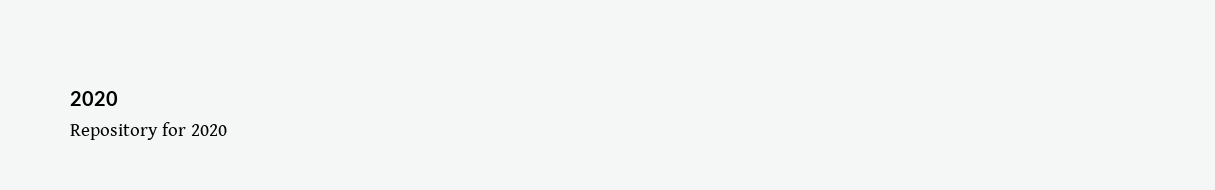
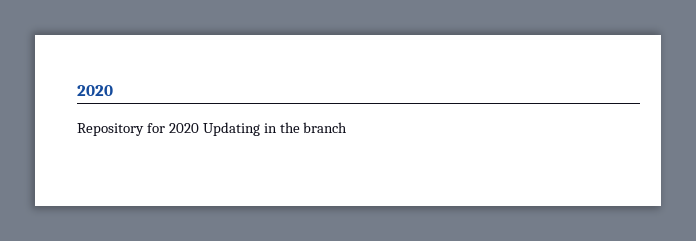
- Repository for 2020
+ Repository for 2020 Updating in the branch

